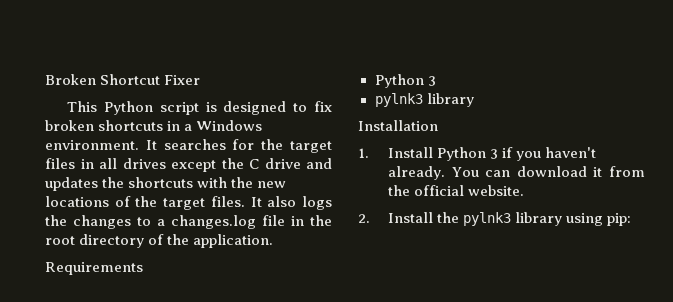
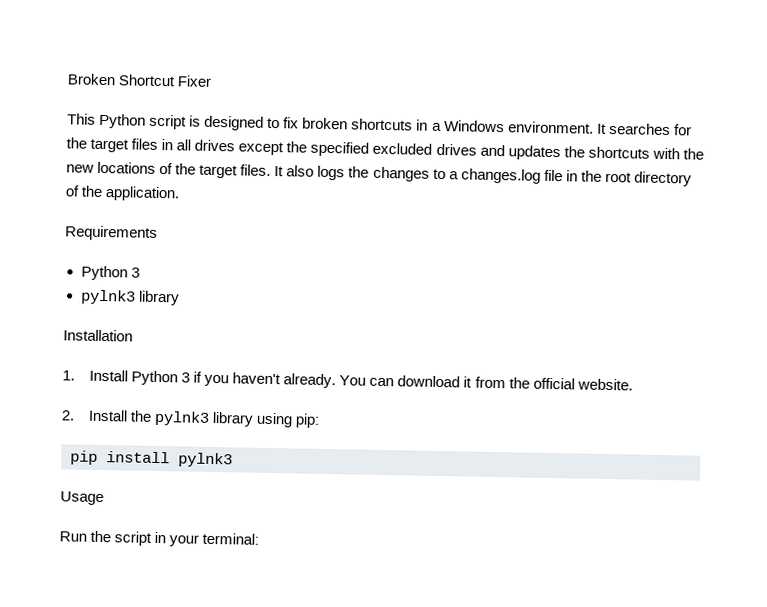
- It searches for the target files in all drives except the C drive and updates the shortcuts with the new locations of the target files.
+ It searches for the target files in all drives except the specified excluded drives and updates the shortcuts with the new locations of the target files.
+ pip install pylnk3
+ Usage
+ Run the script in your terminal:

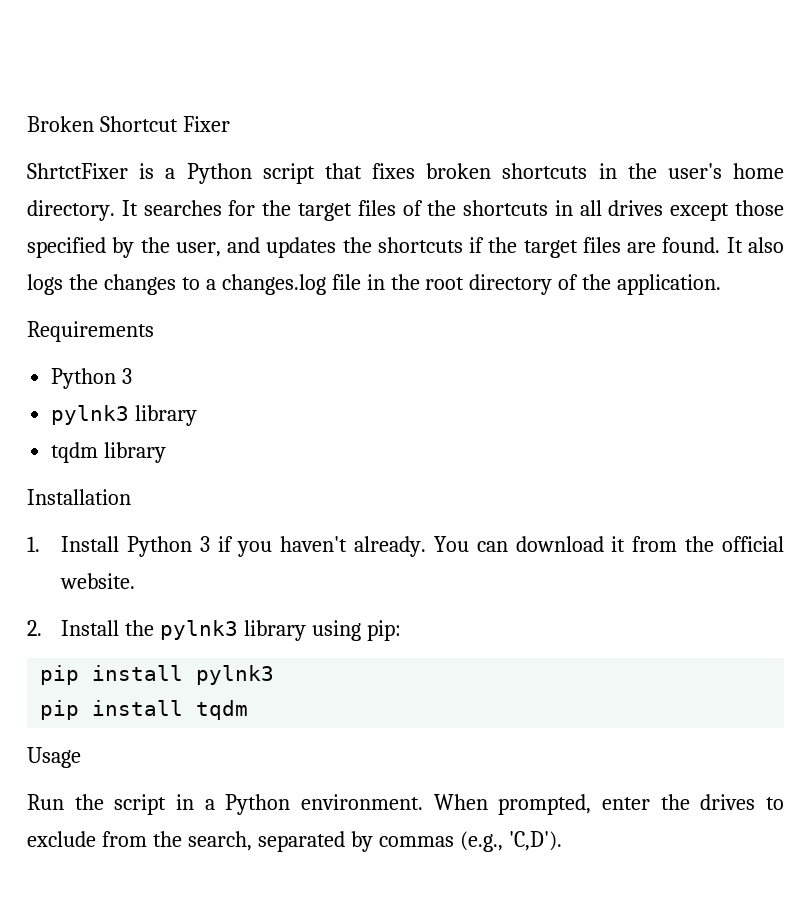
- This Python script is designed to fix broken shortcuts in a Windows environment.
+ ShrtctFixer is a Python script that fixes broken shortcuts in the user's home directory.
- It searches for the target files in all drives except the specified excluded drives and updates the shortcuts with the new locations of the target files.
+ It searches for the target files of the shortcuts in all drives except those specified by the user, and updates the shortcuts if the target files are found.
+ tqdm library
+ pip install tqdm
- Run the script in your terminal:
+ Run the script in a Python environment. When prompted, enter the drives to exclude from the search, separated by commas (e.g., 'C,D').

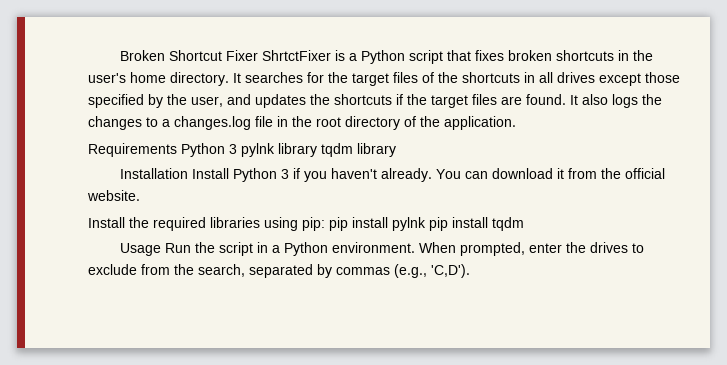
- Broken Shortcut Fixer
- ShrtctFixer is a Python script that fixes broken shortcuts in the user's home directory.
+ Broken Shortcut Fixer ShrtctFixer is a Python script that fixes broken shortcuts in the user's home directory.
- Requirements
- Python 3
- pylnk3 library
- tqdm library
+ Requirements Python 3 pylnk library tqdm library
- Installation
- 1. Install Python 3 if you haven't already.
+ Installation Install Python 3 if you haven't already.
- 2. Install the pylnk3 library using pip:
- pip install pylnk3
- pip install tqdm
+ Install the required libraries using pip: pip install pylnk pip install tqdm
- Usage
- Run the script in a Python environment.
+ Usage Run the script in a Python environment.

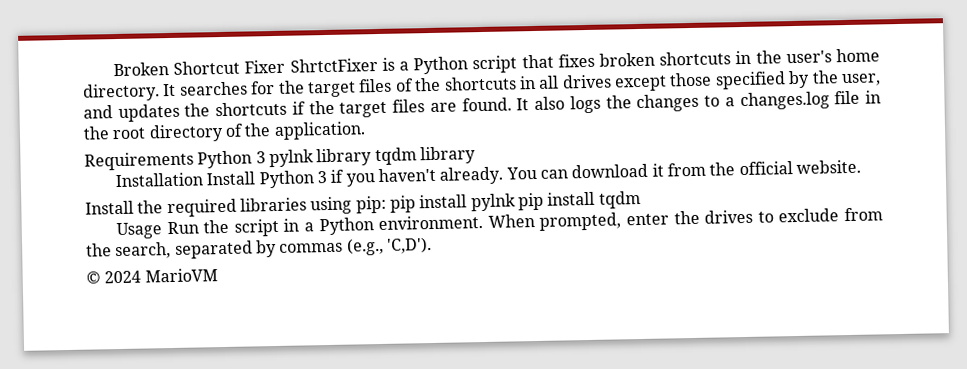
+ © 2024 MarioVM

